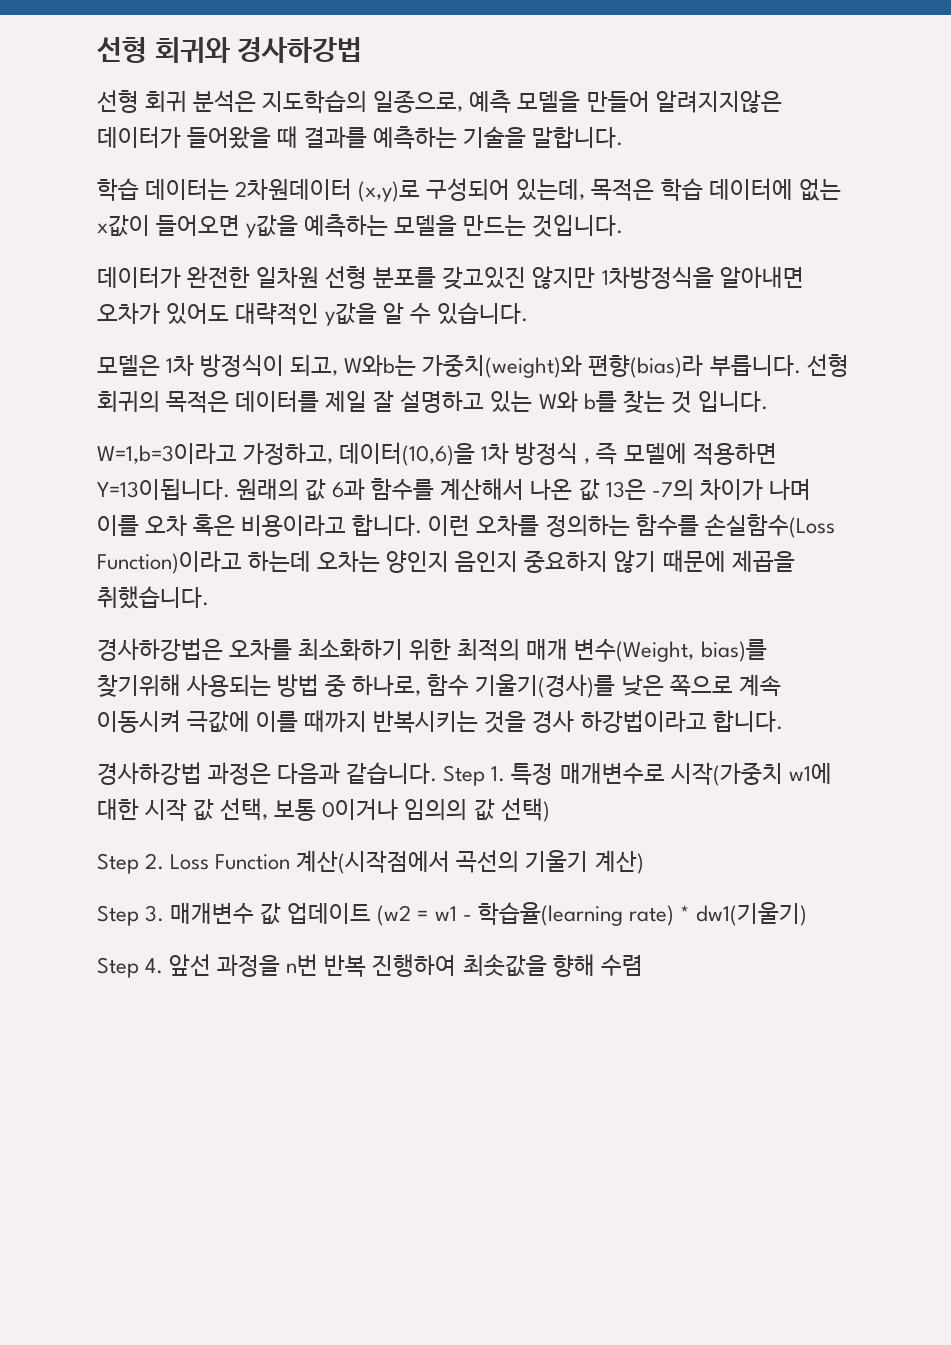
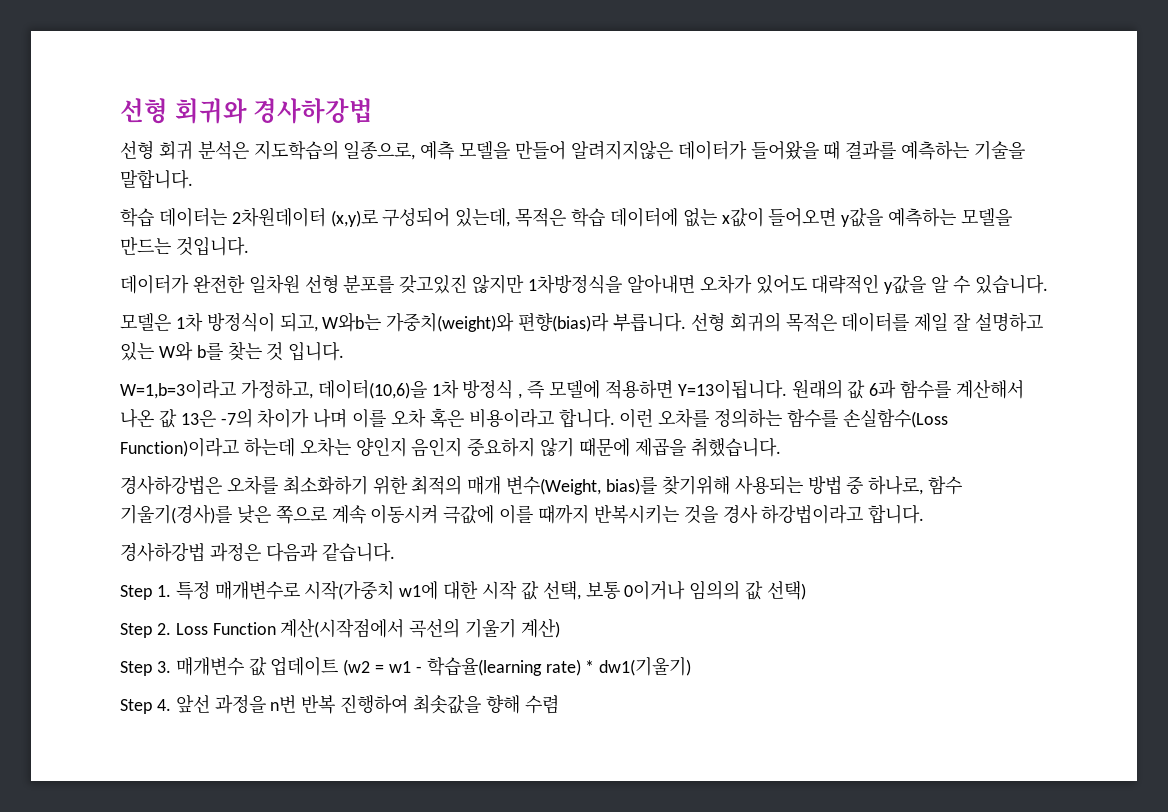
- 경사하강법 과정은 다음과 같습니다. Step 1. 특정 매개변수로 시작(가중치 w1에 대한 시작 값 선택, 보통 0이거나 임의의 값 선택)
+ 경사하강법 과정은 다음과 같습니다.
+ Step 1. 특정 매개변수로 시작(가중치 w1에 대한 시작 값 선택, 보통 0이거나 임의의 값 선택)

